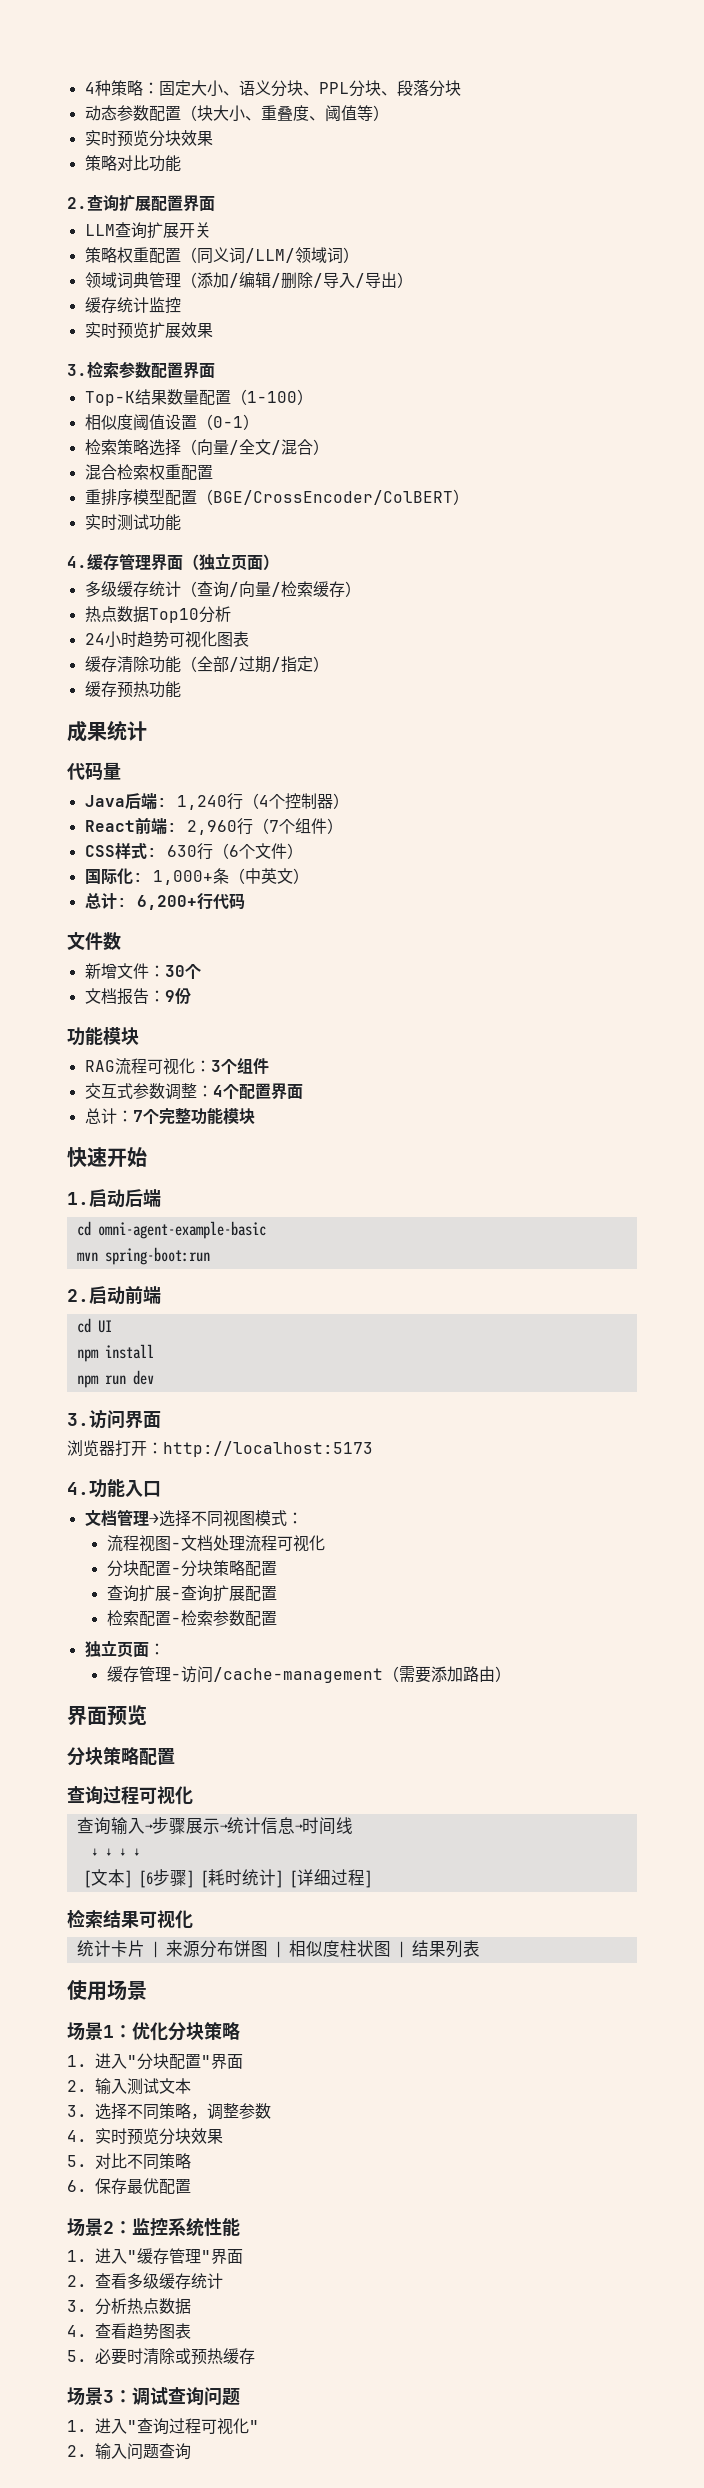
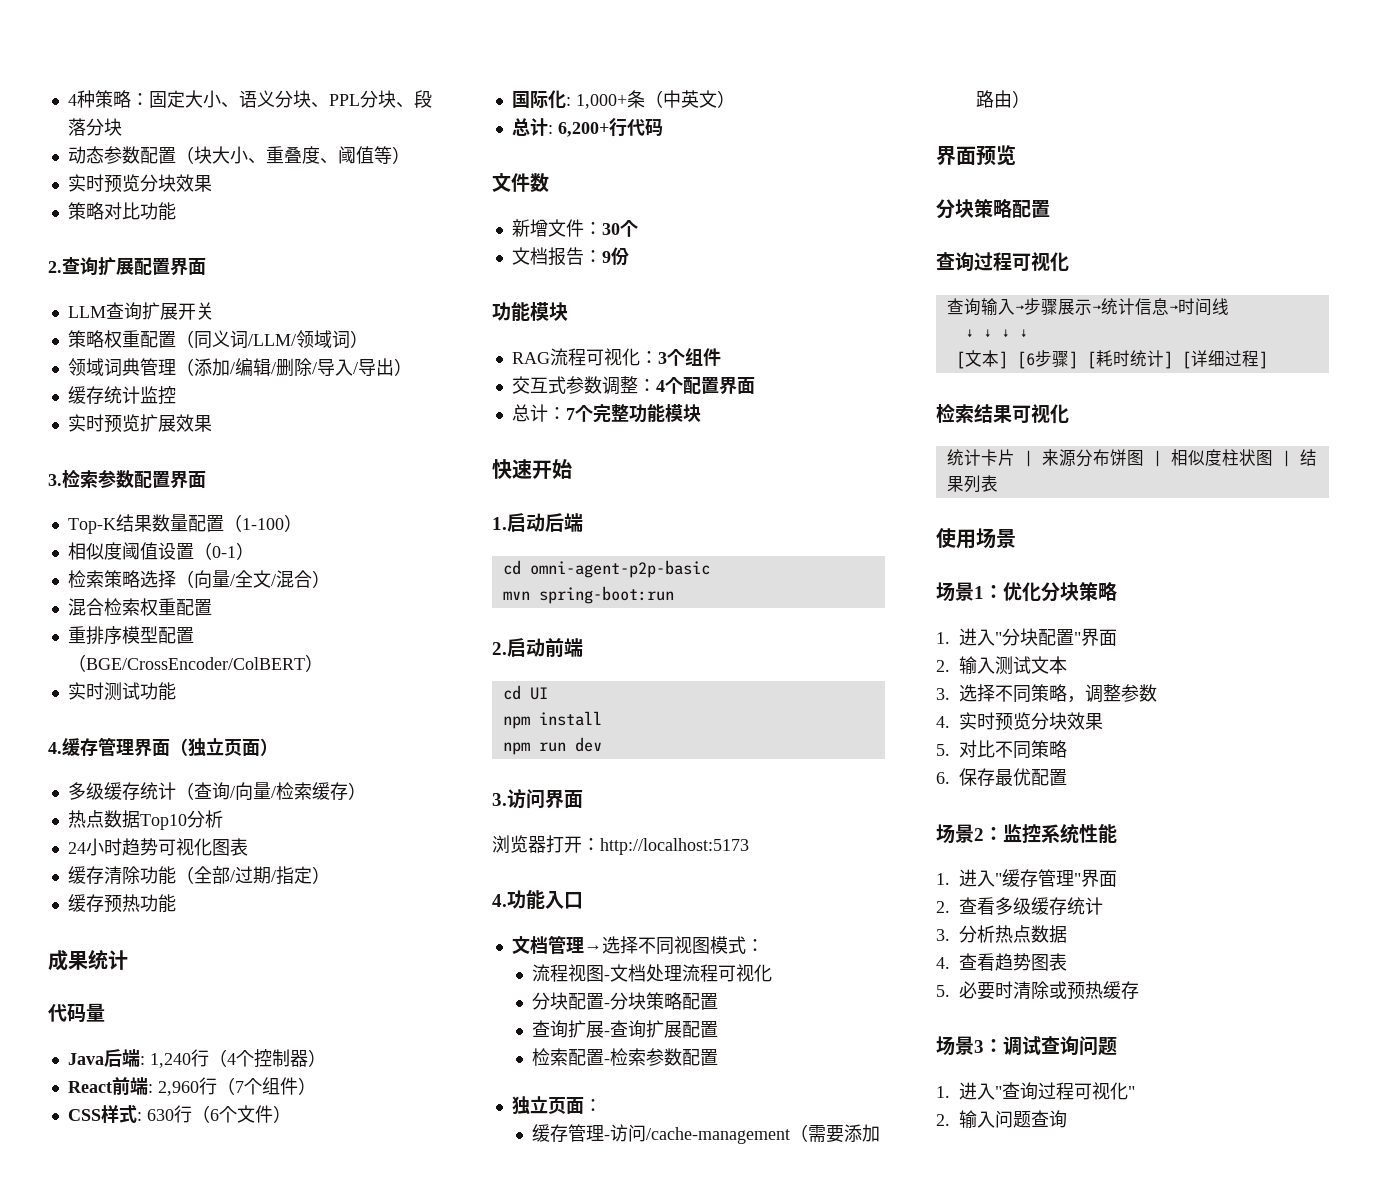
- cd omni-agent-example-basic
+ cd omni-agent-p2p-basic

